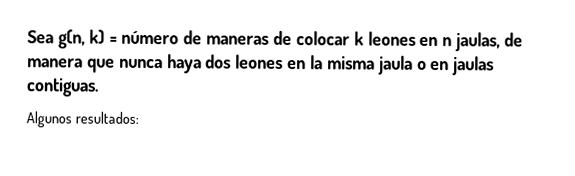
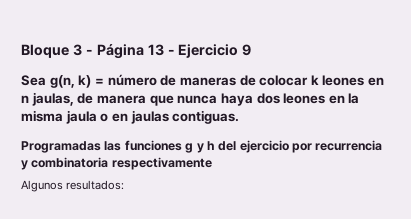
+ Bloque 3 - Página 13 - Ejercicio 9
+ Programadas las funciones g y h del ejercicio por recurrencia y combinatoria respectivamente

